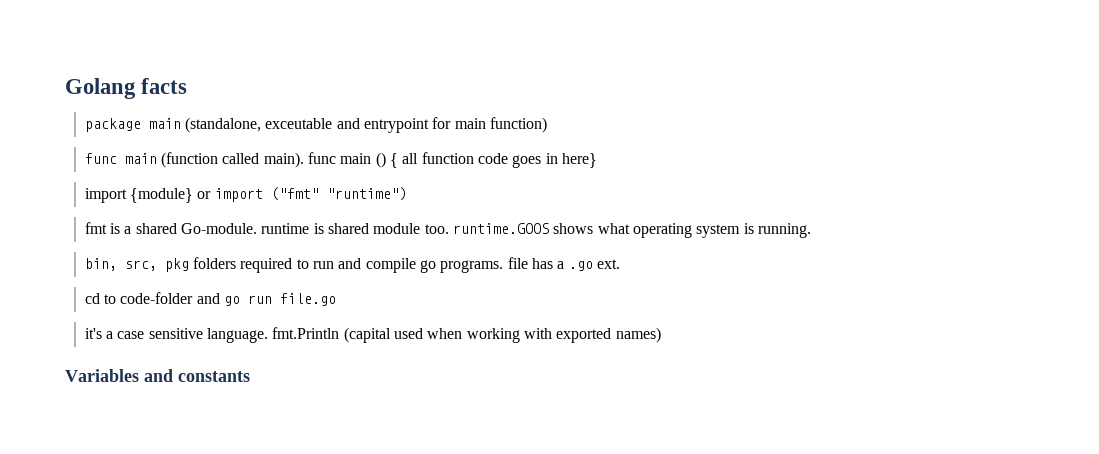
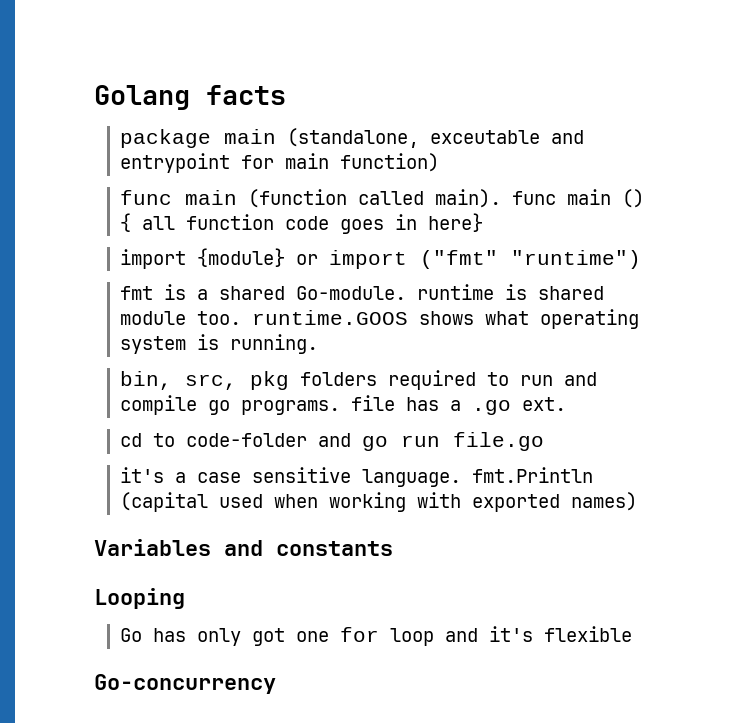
+ Looping
+ Go has only got one for loop and it's flexible
+ Go-concurrency

